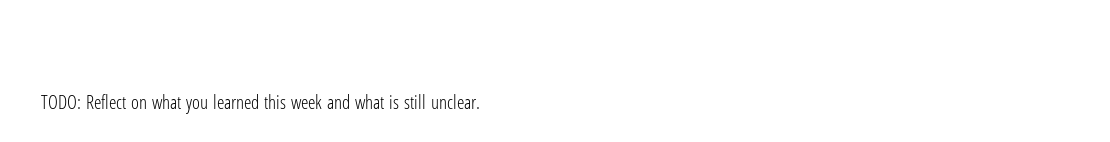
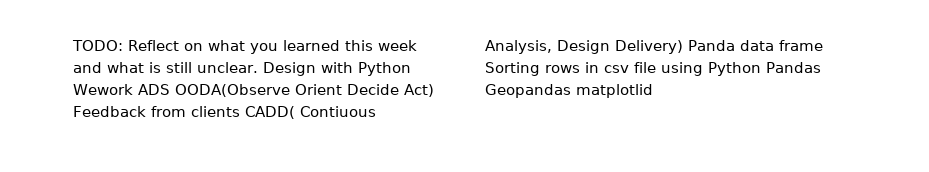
+ Design with Python Wework ADS OODA(Observe Orient Decide Act) Feedback from clients CADD( Contiuous Analysis, Design Delivery) Panda data frame Sorting rows in csv file using Python Pandas Geopandas matplotlid

